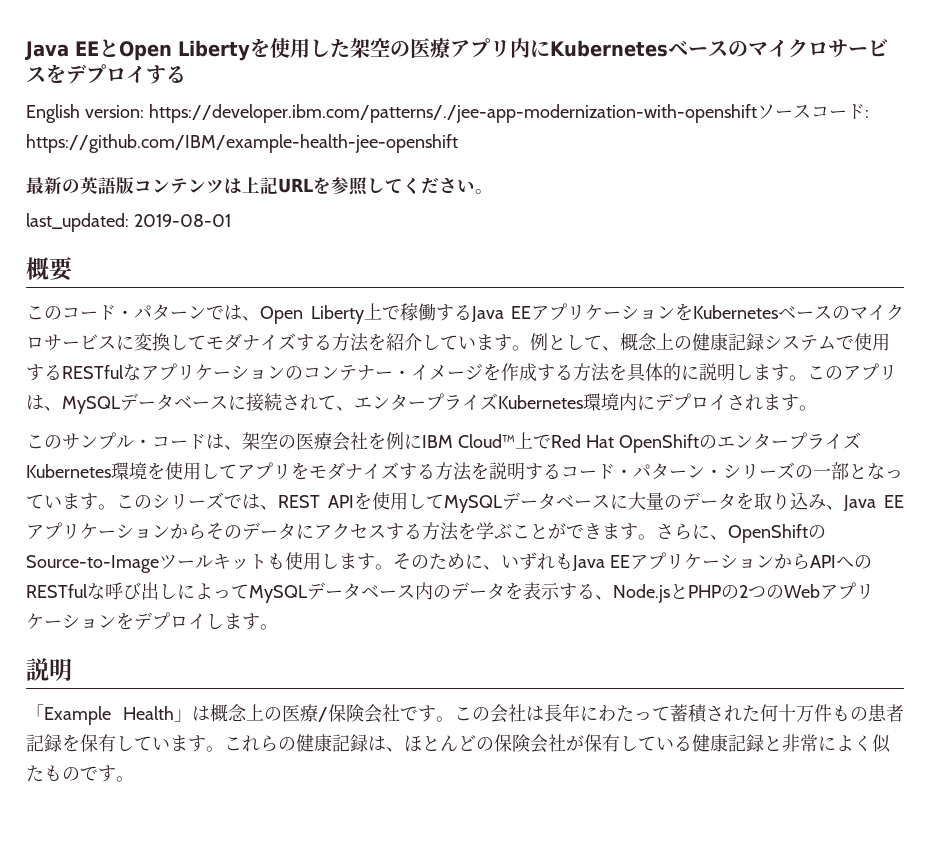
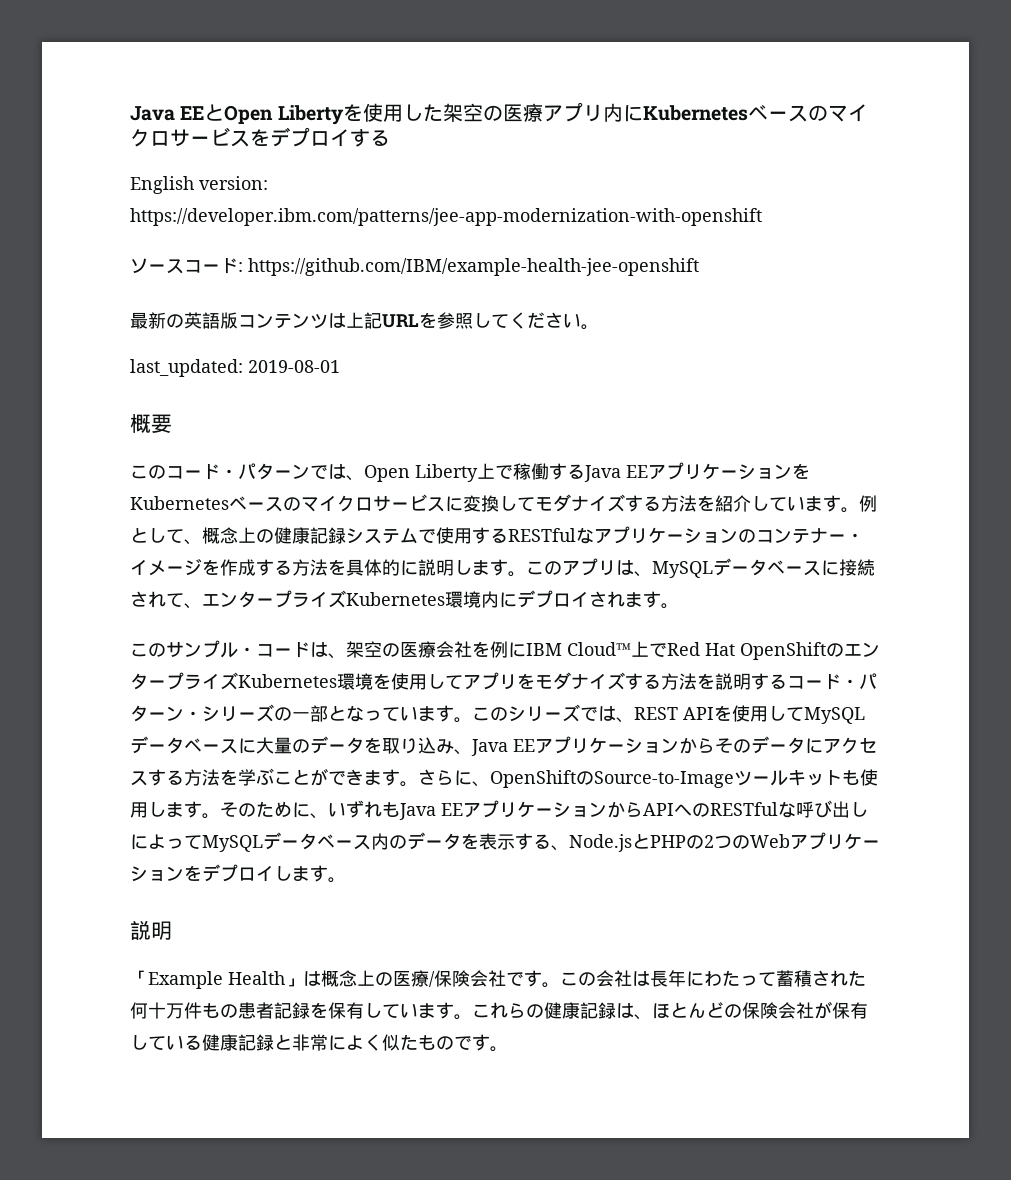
- English version: https://developer.ibm.com/patterns/./jee-app-modernization-with-openshiftソースコード: https://github.com/IBM/example-health-jee-openshift
+ English version: https://developer.ibm.com/patterns/jee-app-modernization-with-openshift
+ ソースコード: https://github.com/IBM/example-health-jee-openshift

